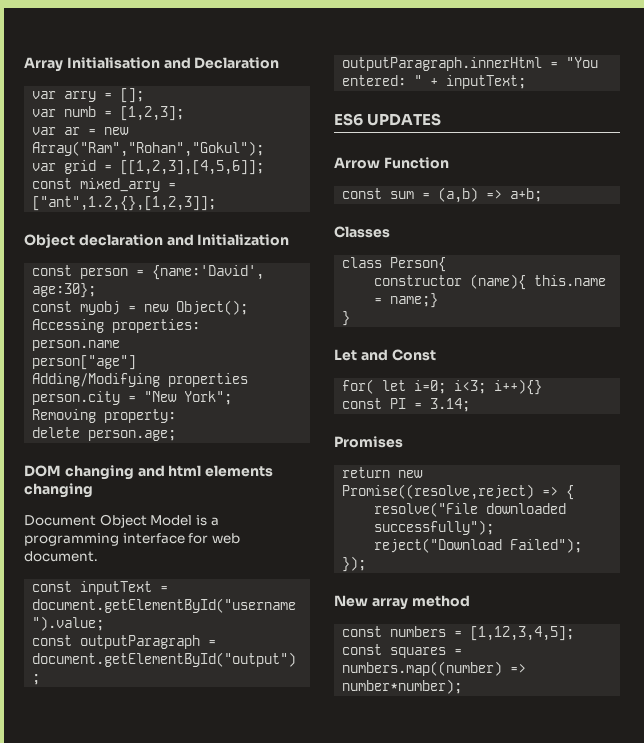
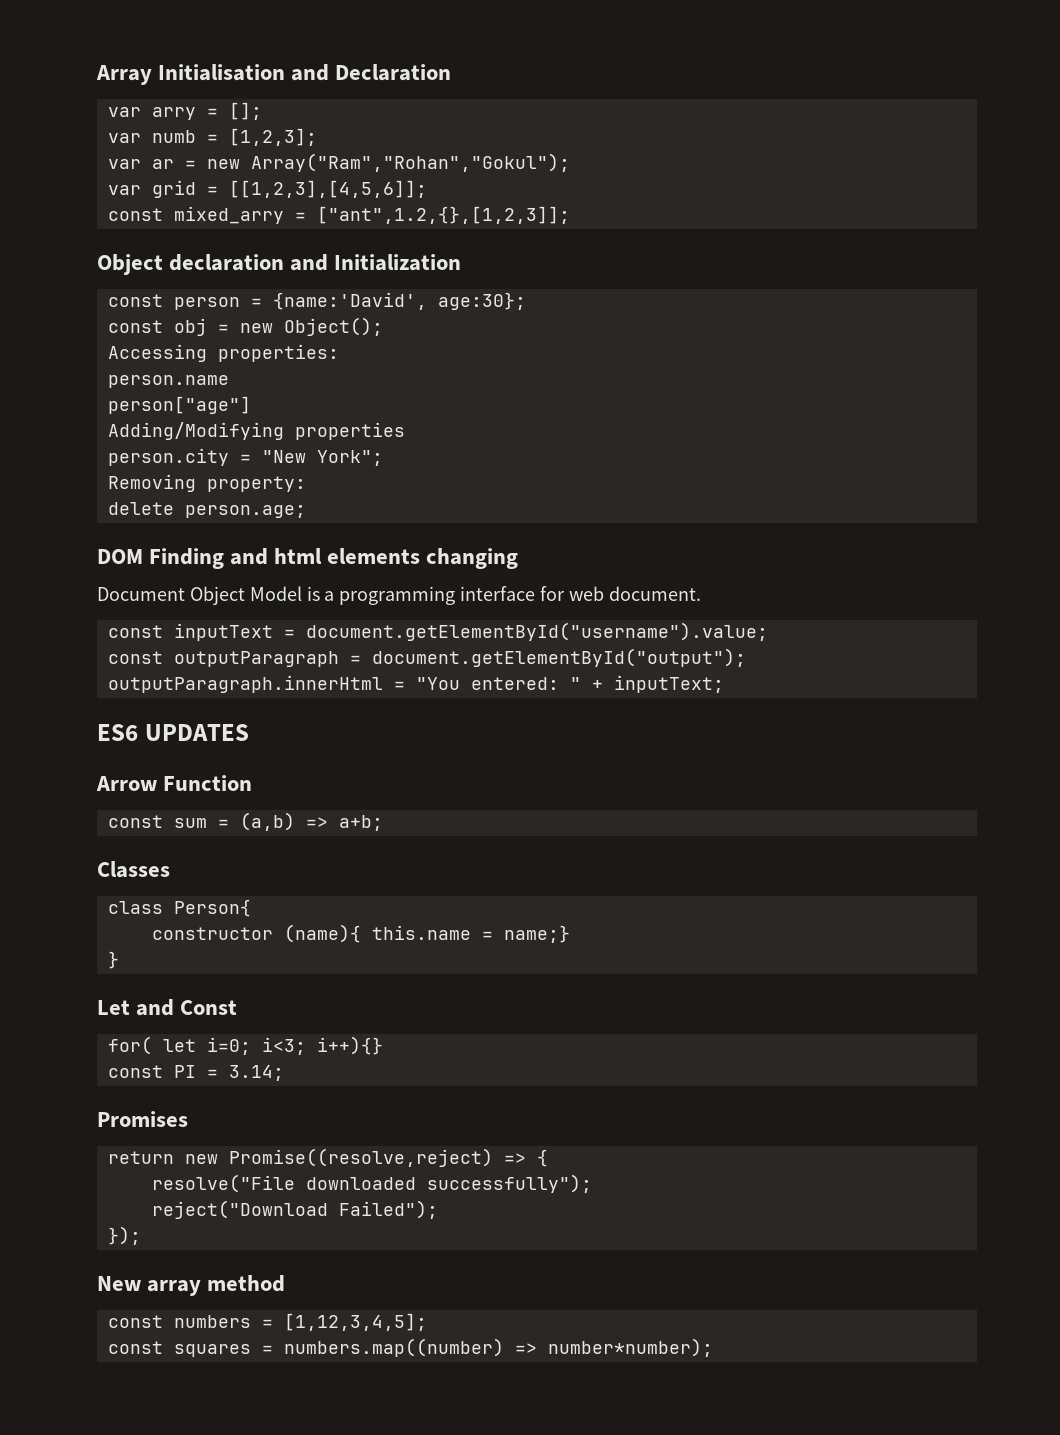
- const myobj = new Object();
+ const obj = new Object();
- DOM changing and html elements changing
+ DOM Finding and html elements changing

